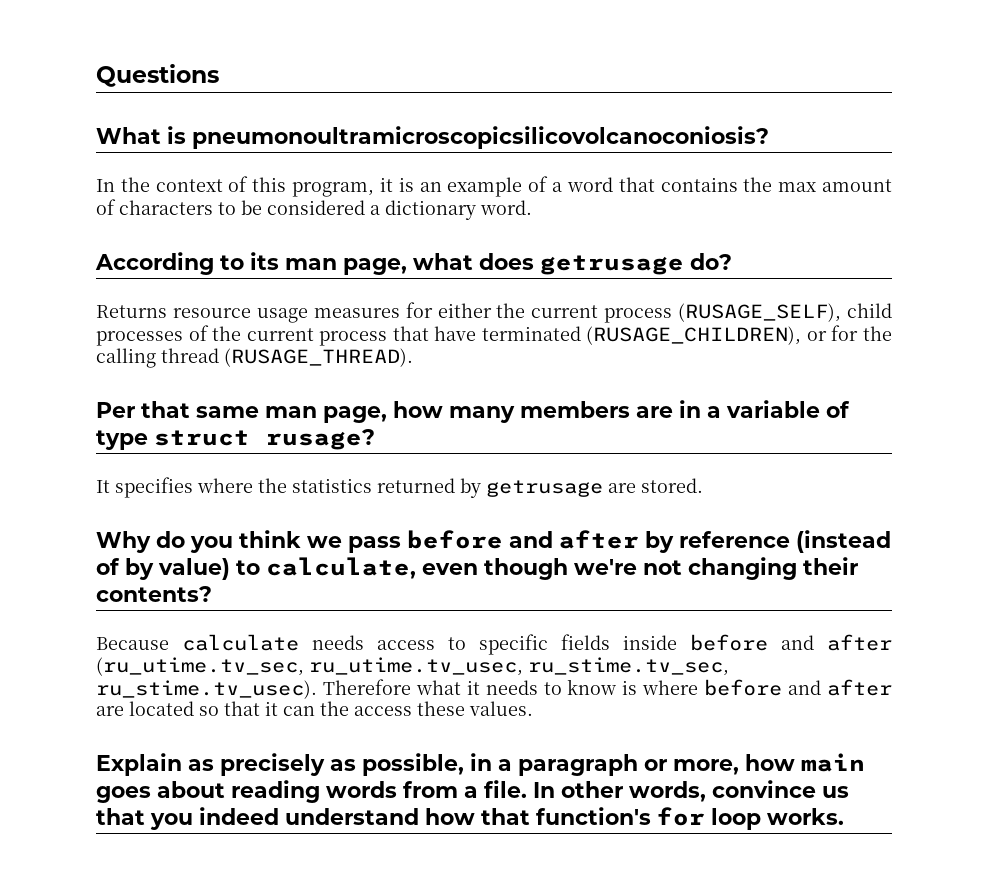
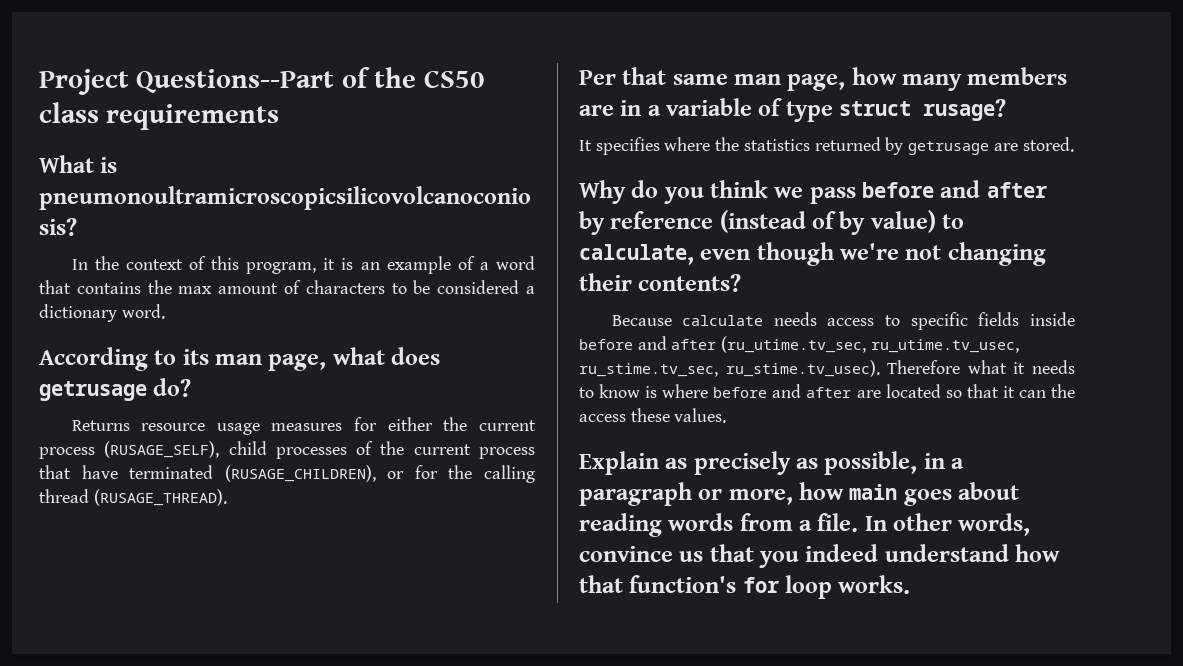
- Questions
+ Project Questions--Part of the CS50 class requirements

